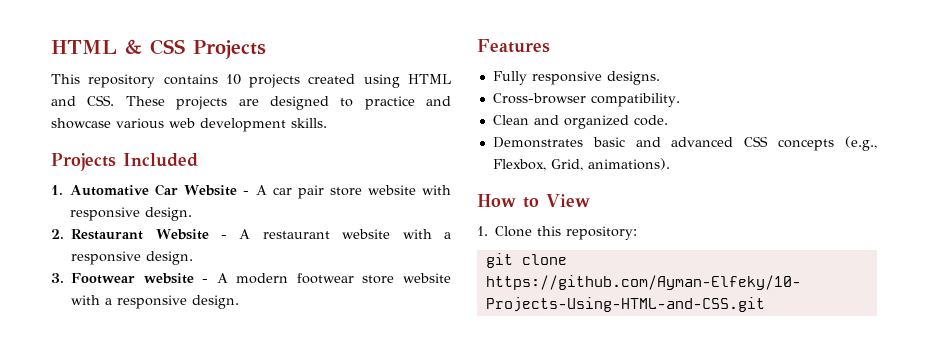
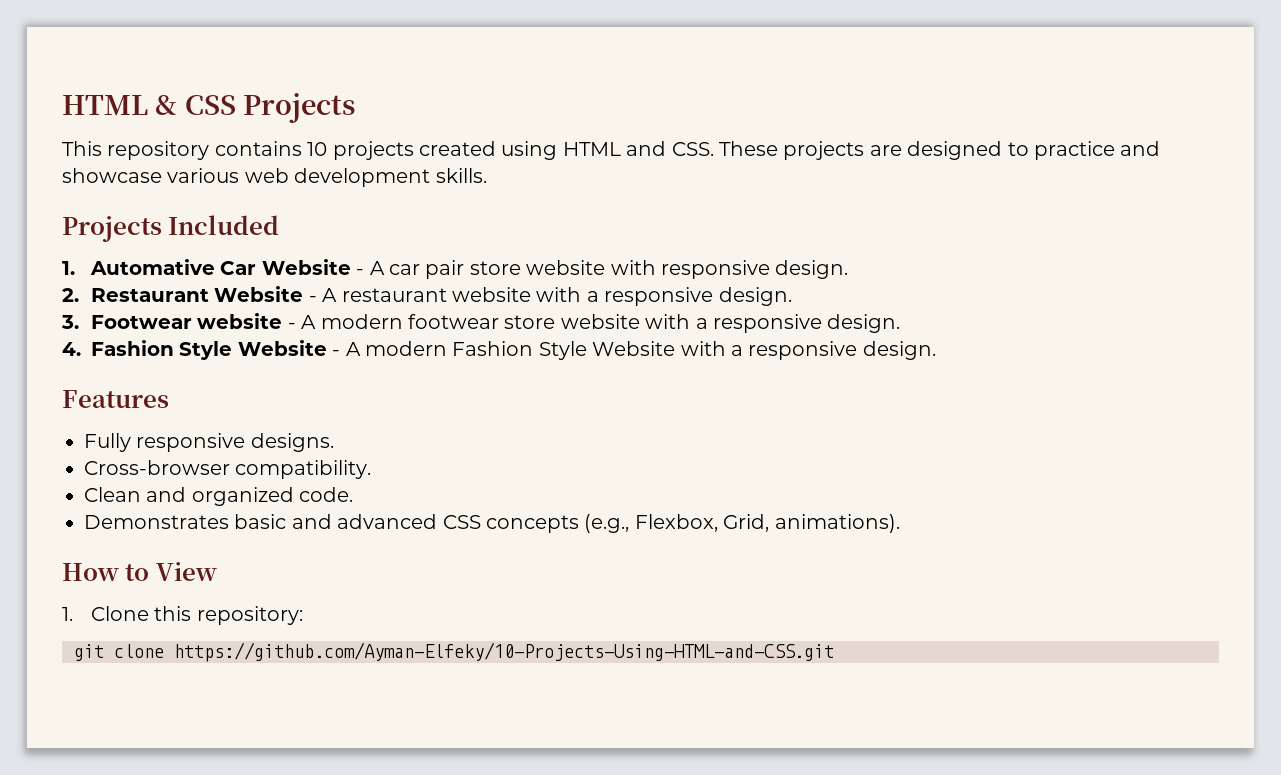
+ 4. Fashion Style Website - A modern Fashion Style Website with a responsive design.

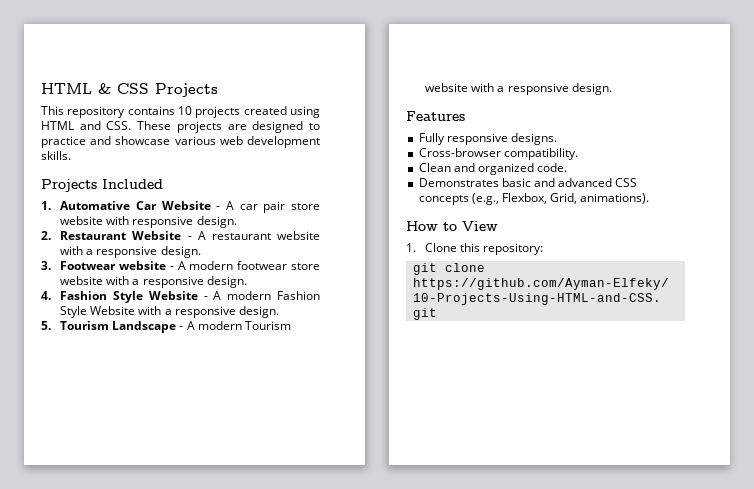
+ 5. Tourism Landscape - A modern Tourism website with a responsive design.

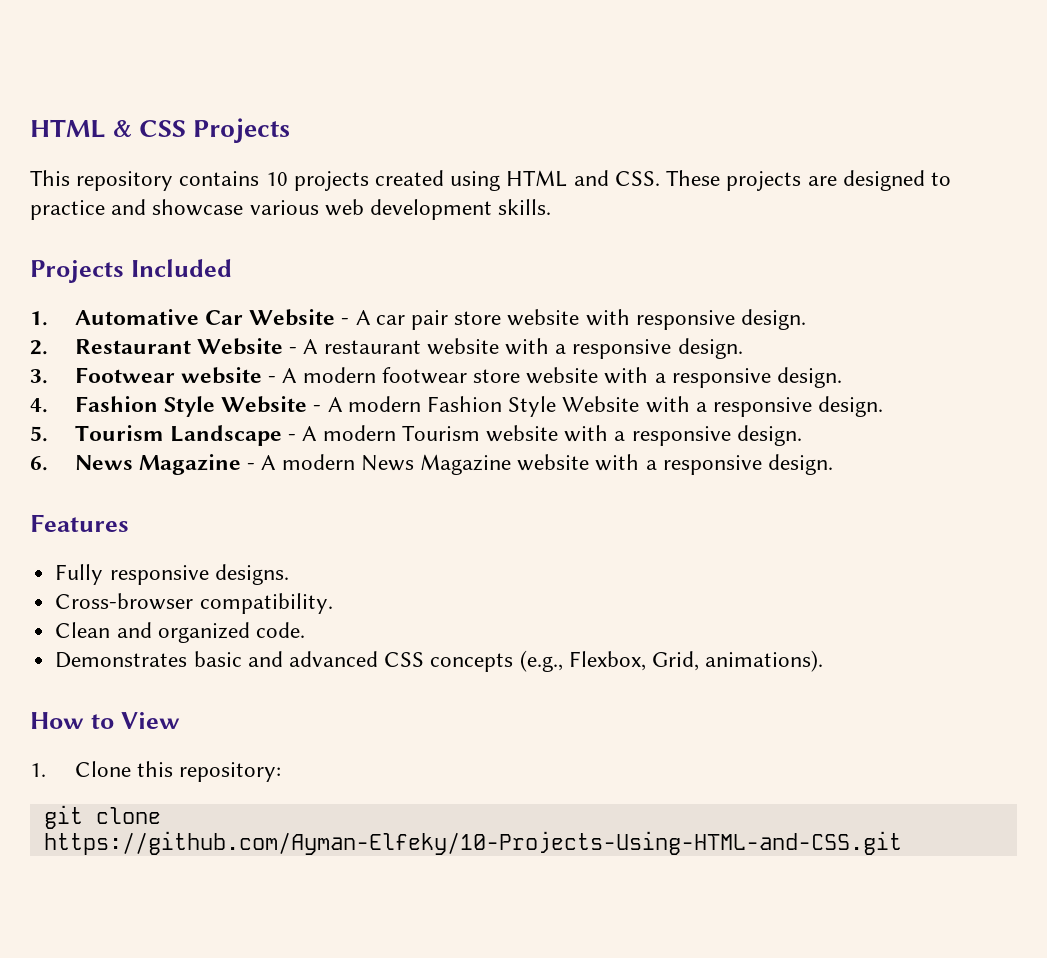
+ 6. News Magazine - A modern News Magazine website with a responsive design.

